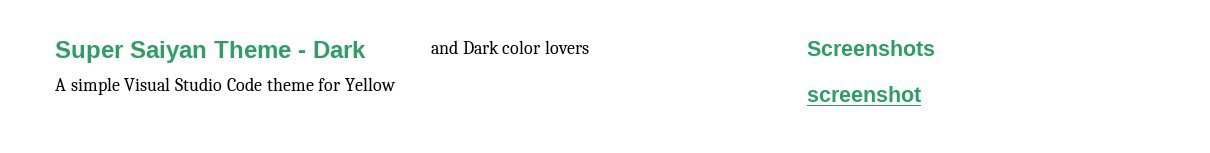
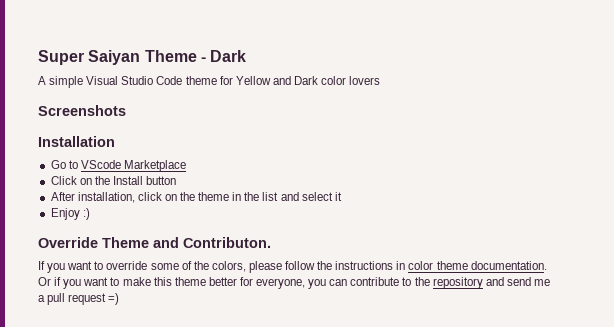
- screenshot
+ Installation
+ Go to VScode Marketplace
+ Click on the Install button
+ After installation, click on the theme in the list and select it
+ Enjoy :)
+ Override Theme and Contributon.
+ If you want to override some of the colors, please follow the instructions in color theme documentation. Or if you want to make this theme better for everyone, you can contribute to the repository and send me a pull request =)

